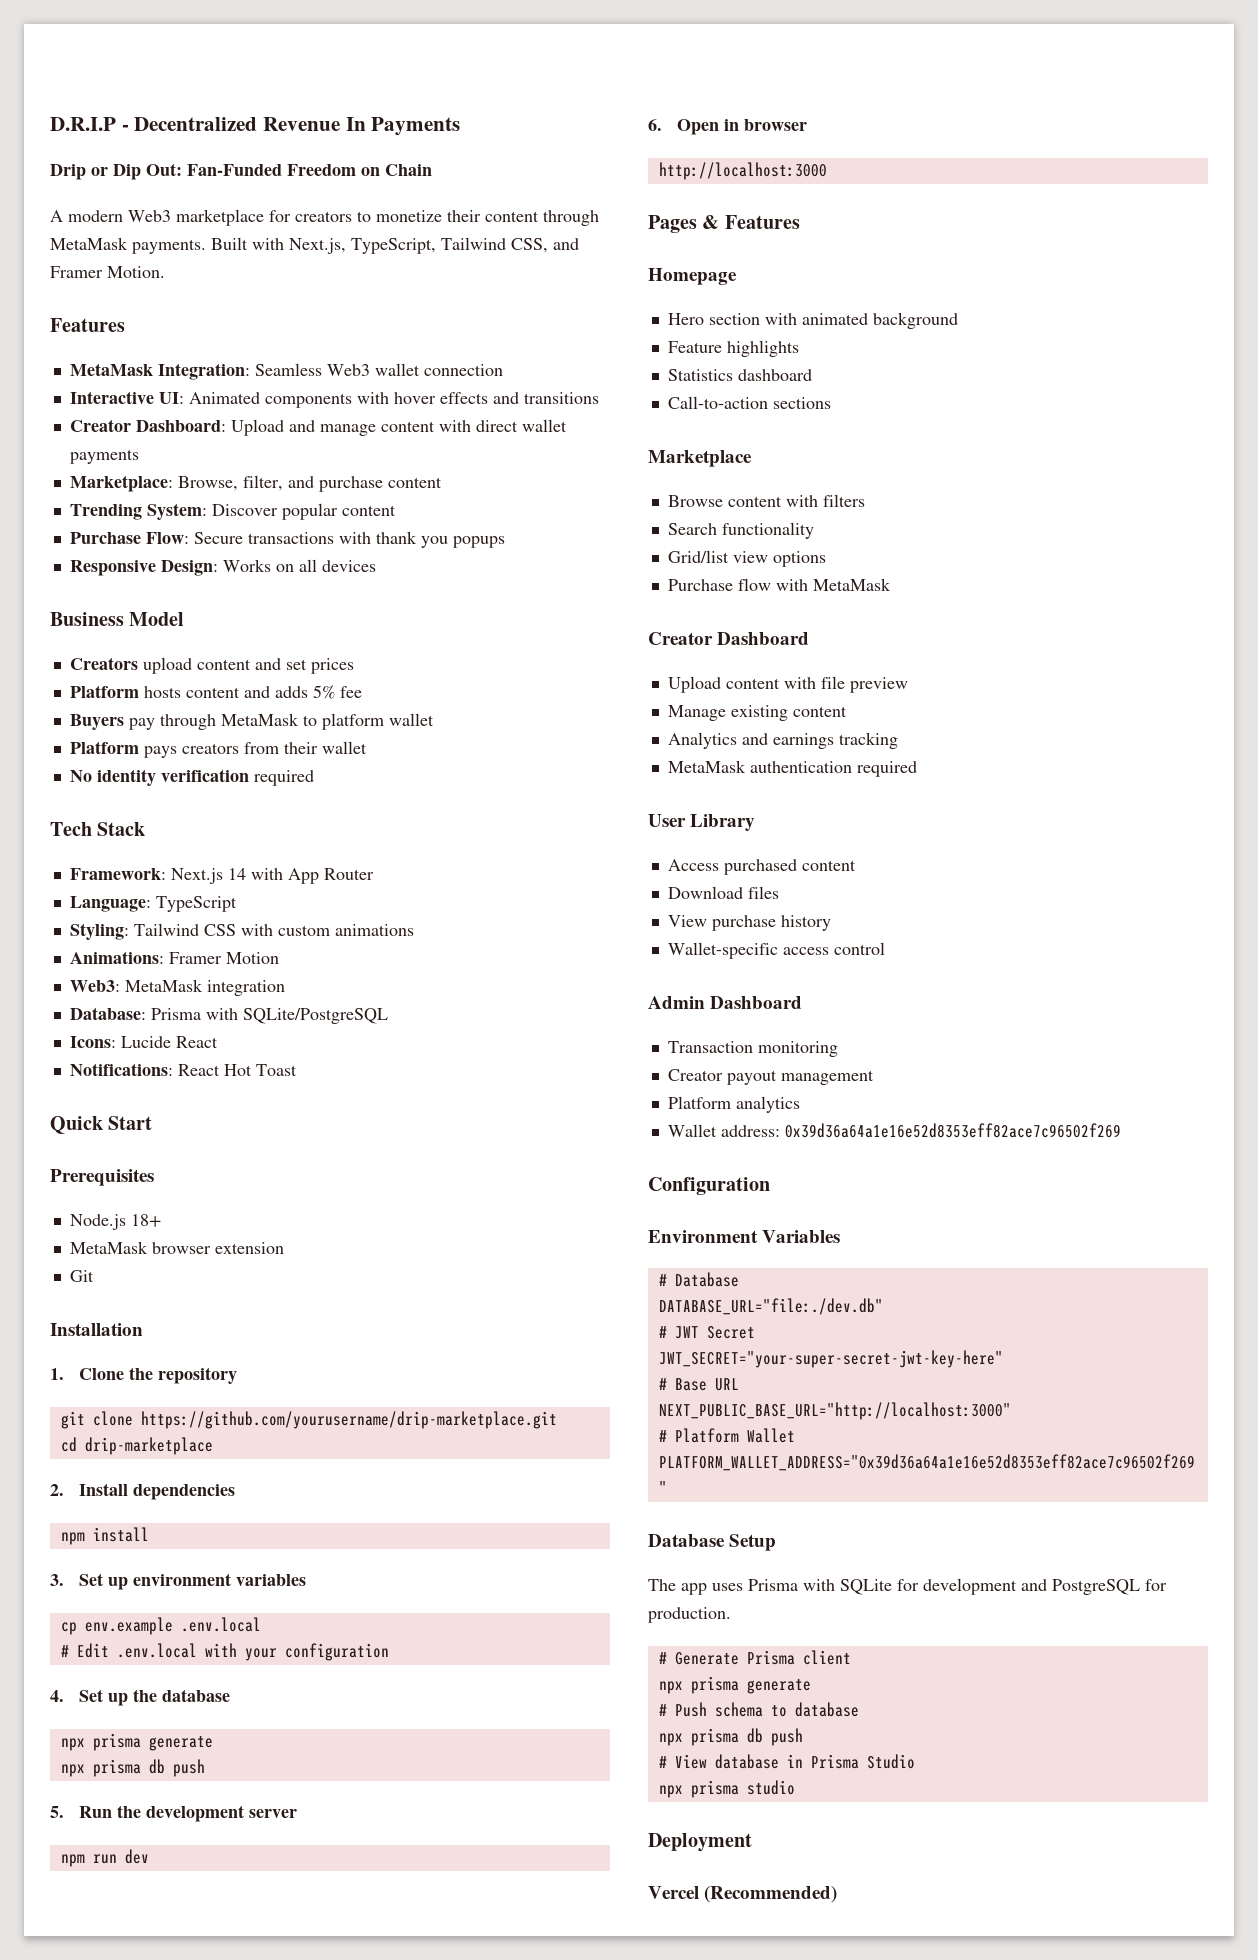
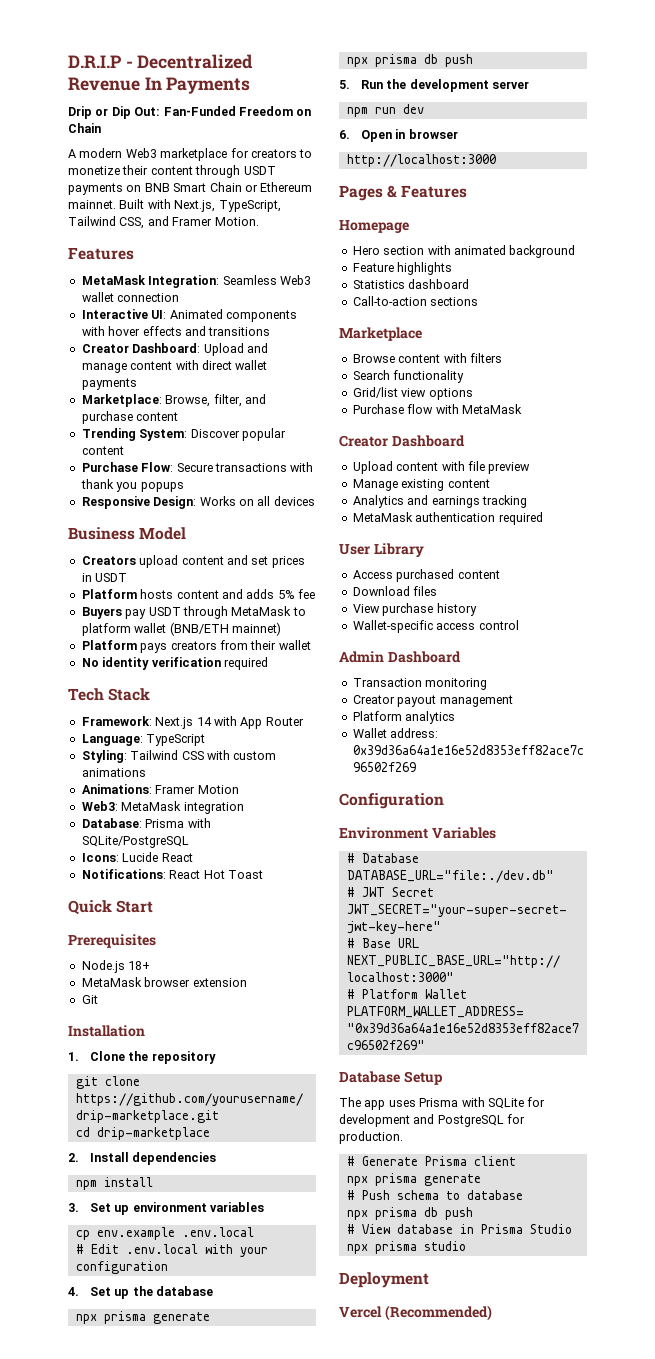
- A modern Web3 marketplace for creators to monetize their content through MetaMask payments.
+ A modern Web3 marketplace for creators to monetize their content through USDT payments on BNB Smart Chain or Ethereum mainnet.
- Creators upload content and set prices
+ Creators upload content and set prices in USDT
- Buyers pay through MetaMask to platform wallet
+ Buyers pay USDT through MetaMask to platform wallet (BNB/ETH mainnet)

